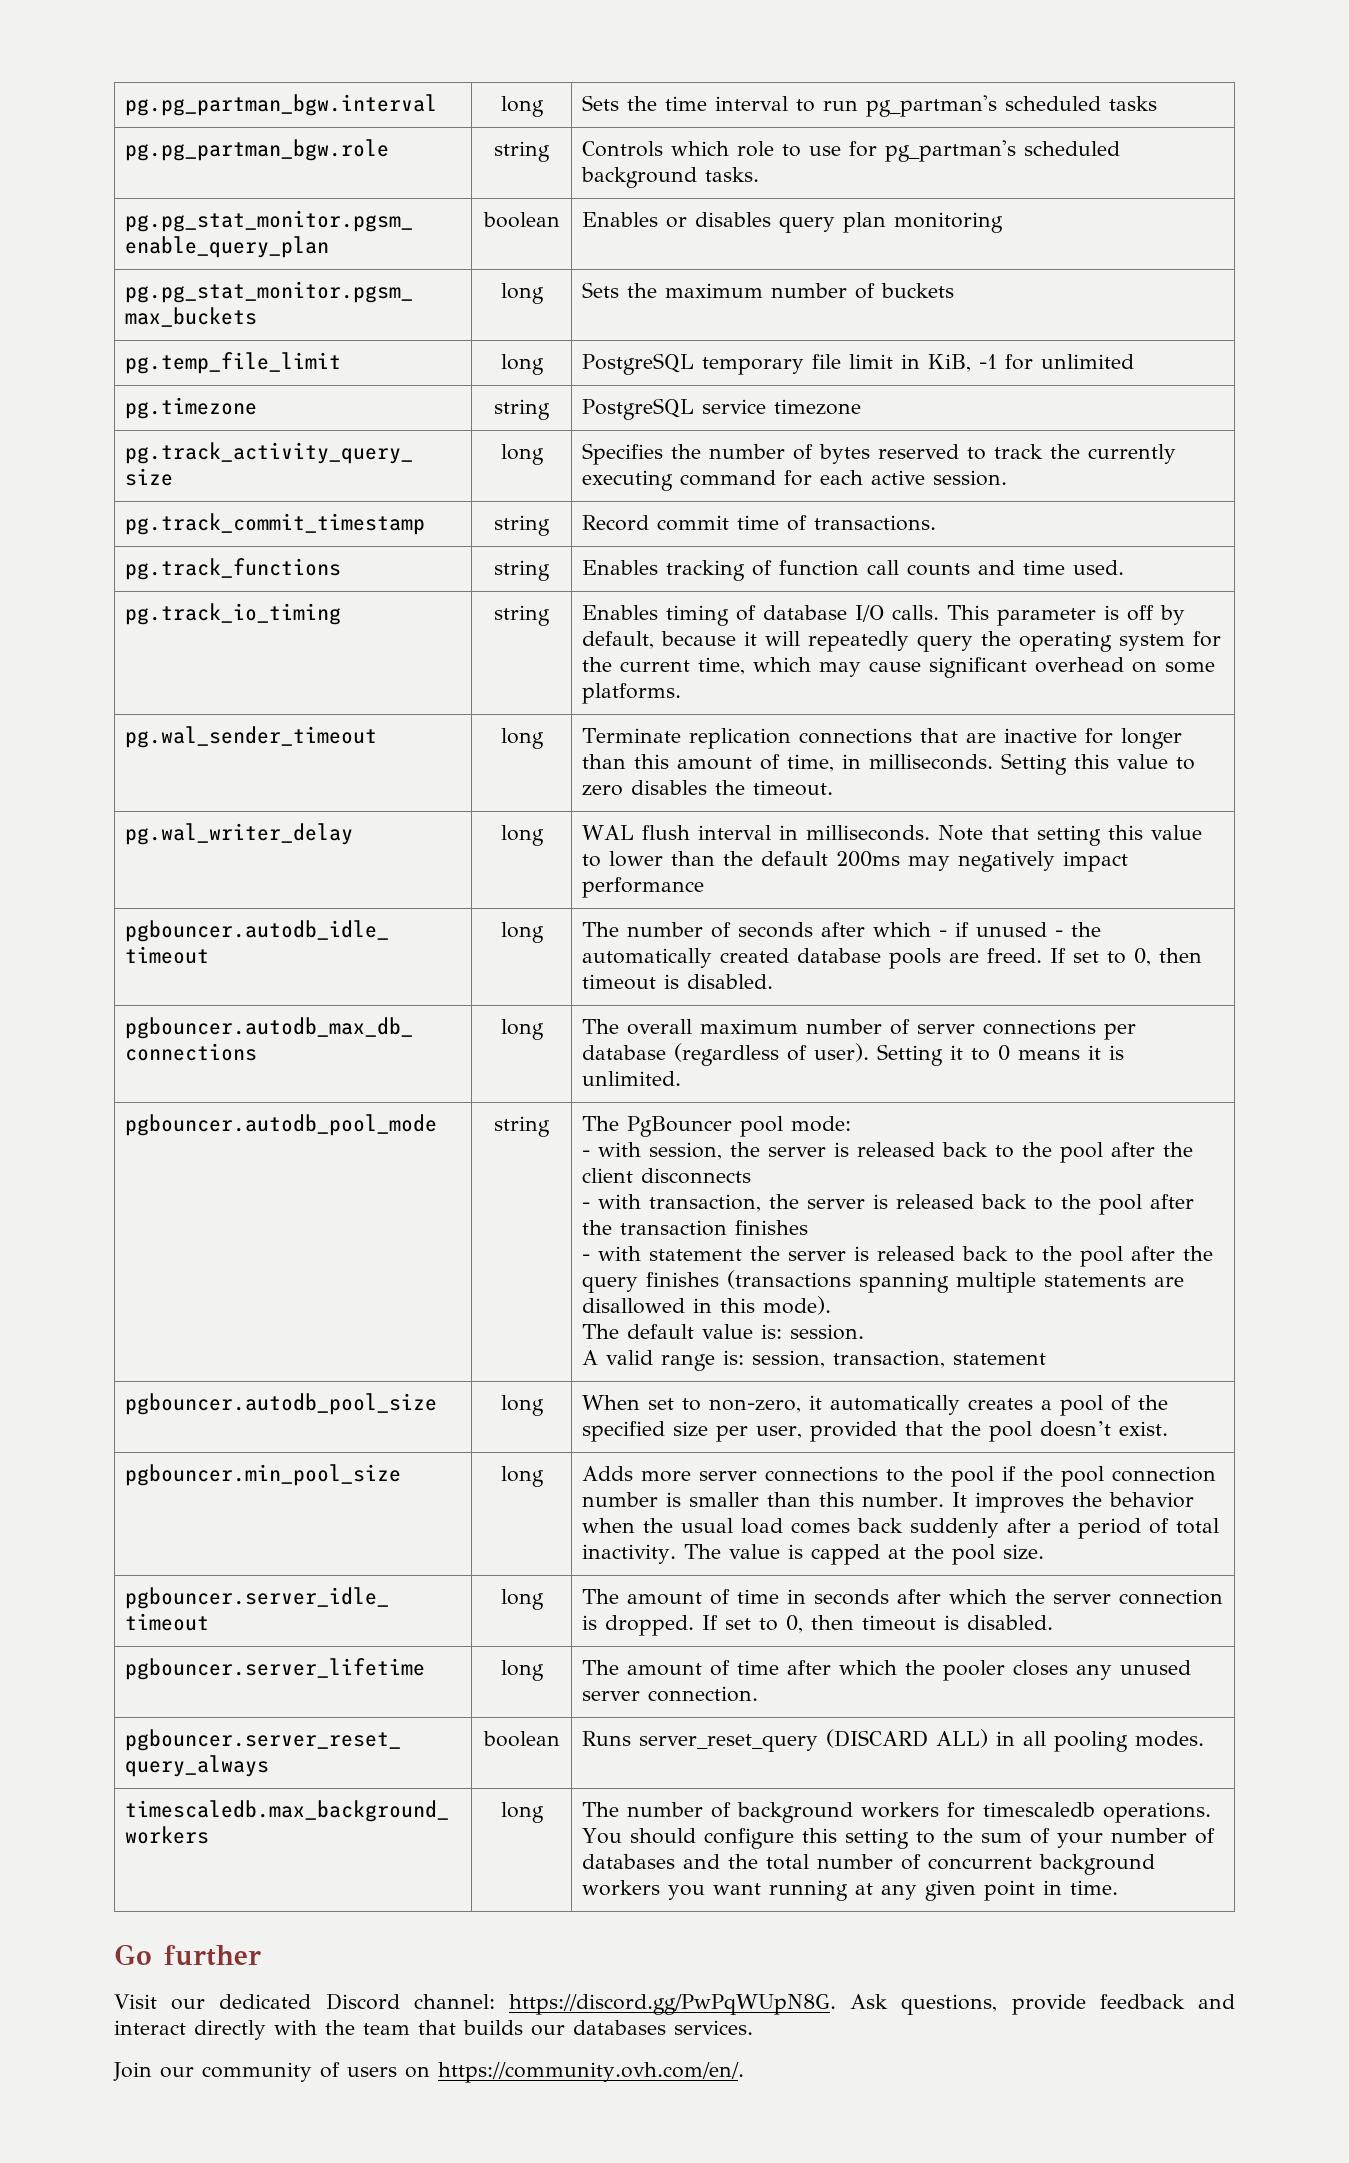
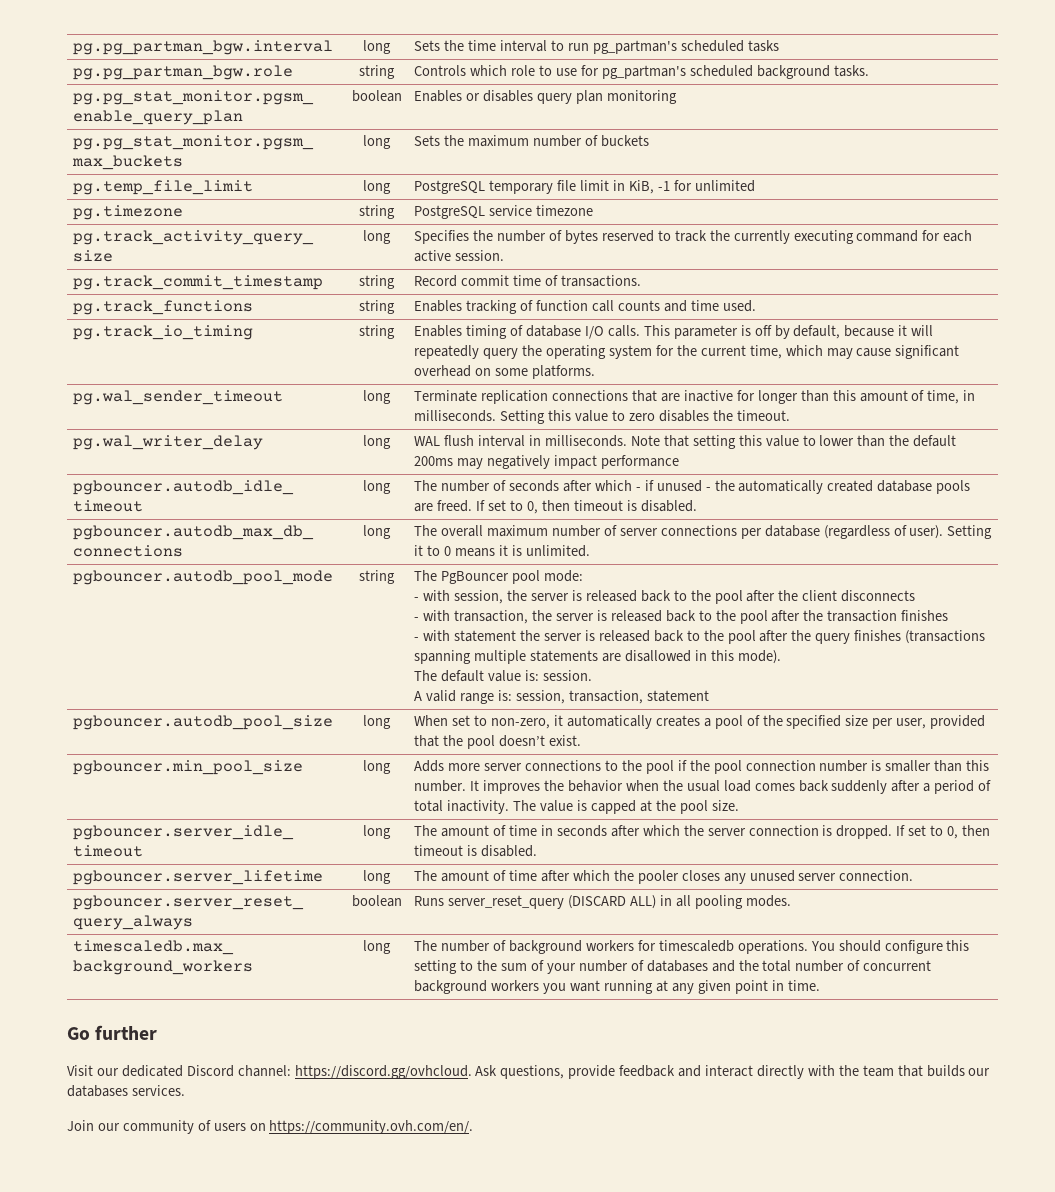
- Visit our dedicated Discord channel: https://discord.gg/PwPqWUpN8G. Ask questions, provide feedback and interact directly with the team that builds our databases services.
+ Visit our dedicated Discord channel: https://discord.gg/ovhcloud. Ask questions, provide feedback and interact directly with the team that builds our databases services.

